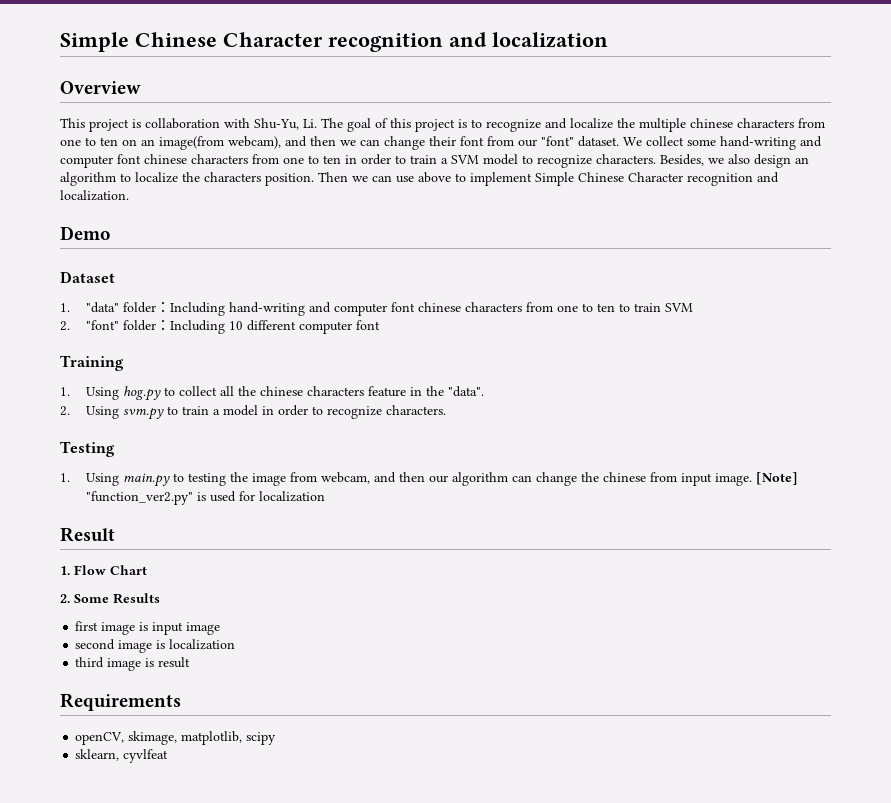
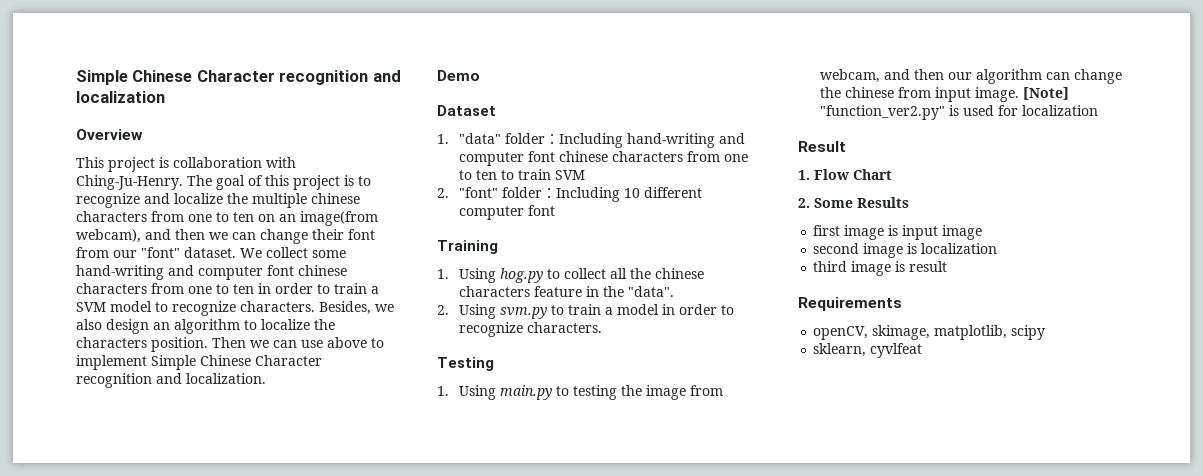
- This project is collaboration with Shu-Yu, Li. The goal of this project is to recognize and localize the multiple chinese characters from one to ten on an image(from webcam), and then we can change their font from our "font" dataset.
+ This project is collaboration with Ching-Ju-Henry. The goal of this project is to recognize and localize the multiple chinese characters from one to ten on an image(from webcam), and then we can change their font from our "font" dataset.

